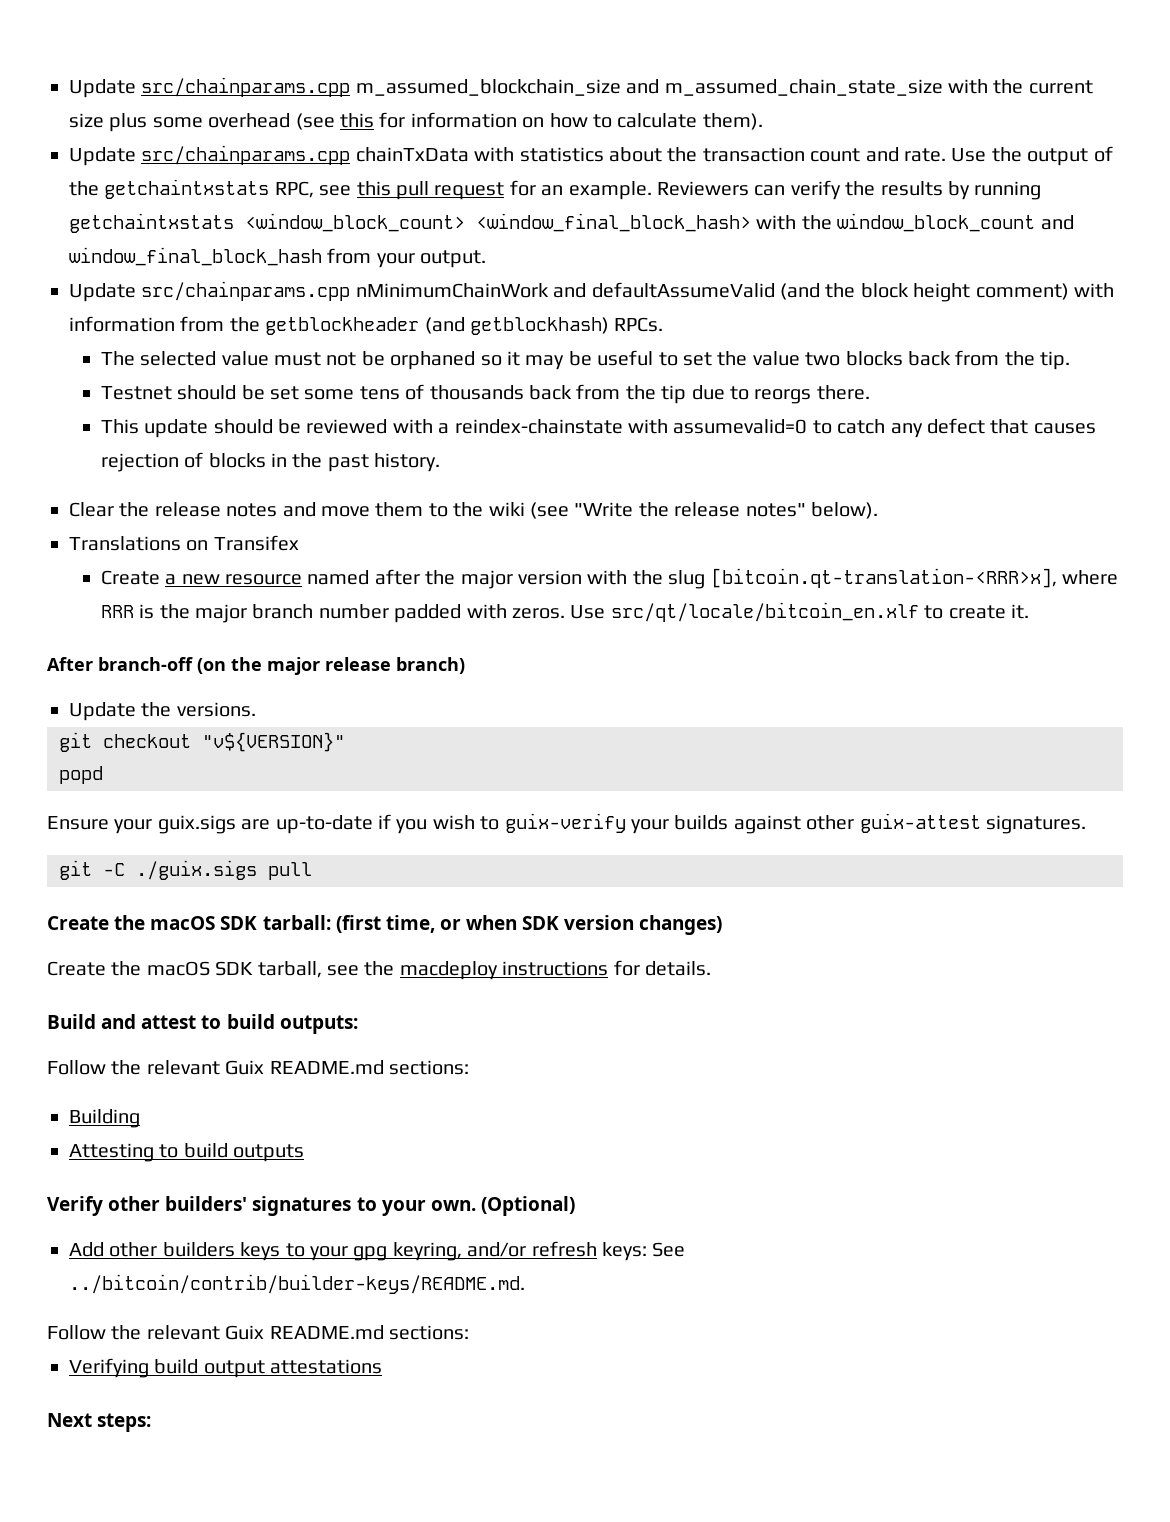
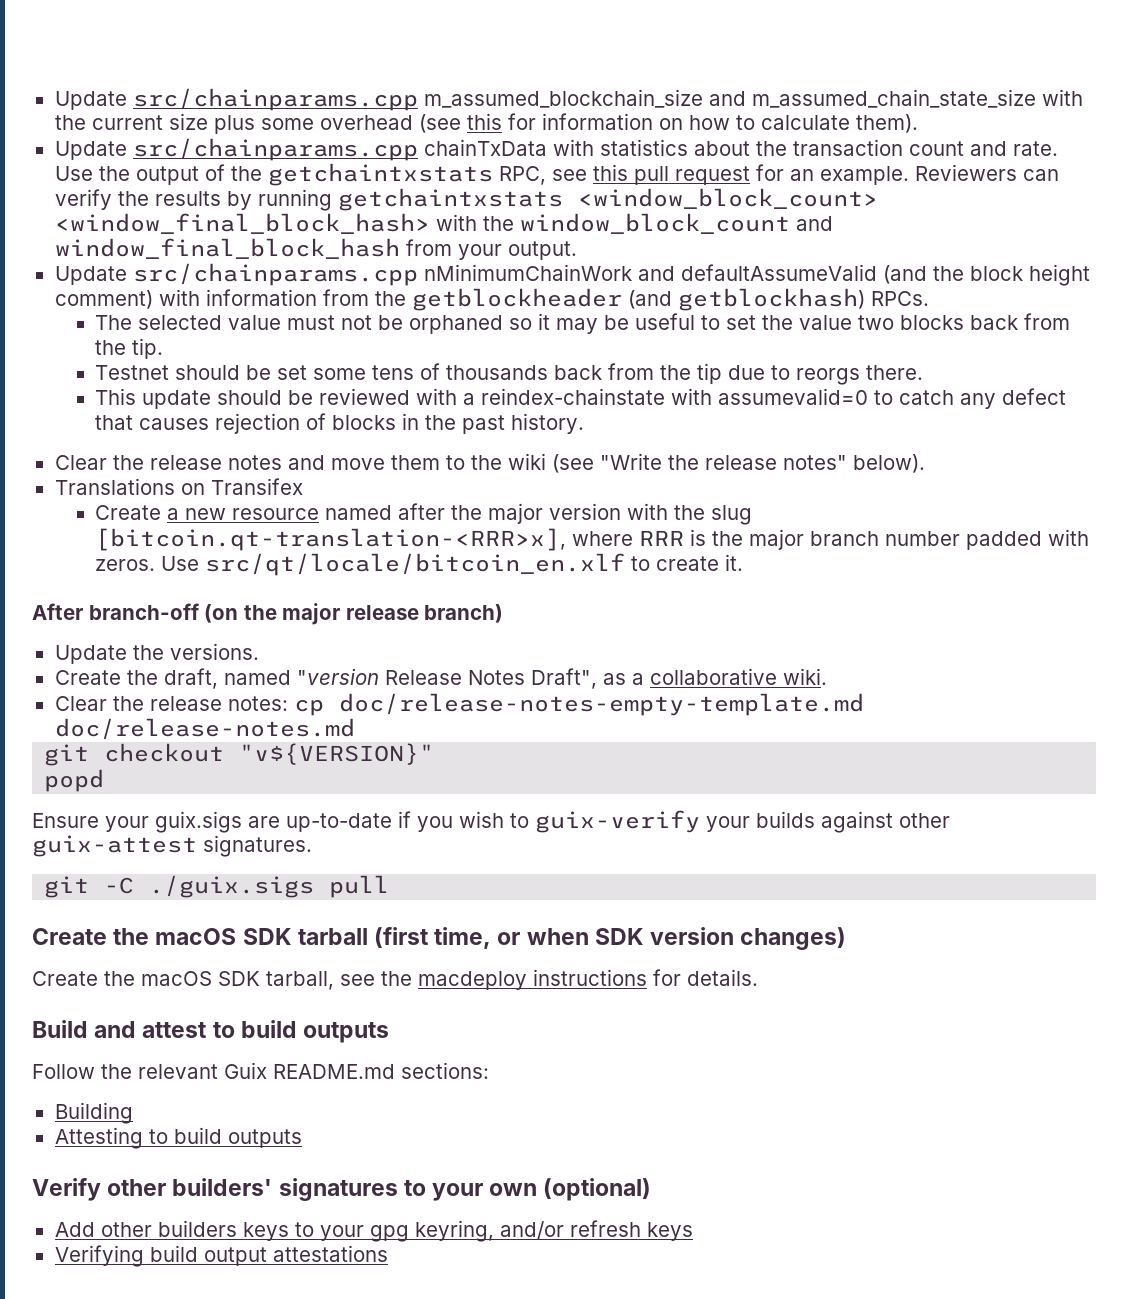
+ Create the draft, named "version Release Notes Draft", as a collaborative wiki.
+ Clear the release notes: cp doc/release-notes-empty-template.md doc/release-notes.md
- Create the macOS SDK tarball: (first time, or when SDK version changes)
+ Create the macOS SDK tarball (first time, or when SDK version changes)
- Build and attest to build outputs:
+ Build and attest to build outputs
- Verify other builders' signatures to your own. (Optional)
+ Verify other builders' signatures to your own (optional)
- Add other builders keys to your gpg keyring, and/or refresh keys: See ../bitcoin/contrib/builder-keys/README.md.
- Follow the relevant Guix README.md sections:
+ Add other builders keys to your gpg keyring, and/or refresh keys
- Next steps:

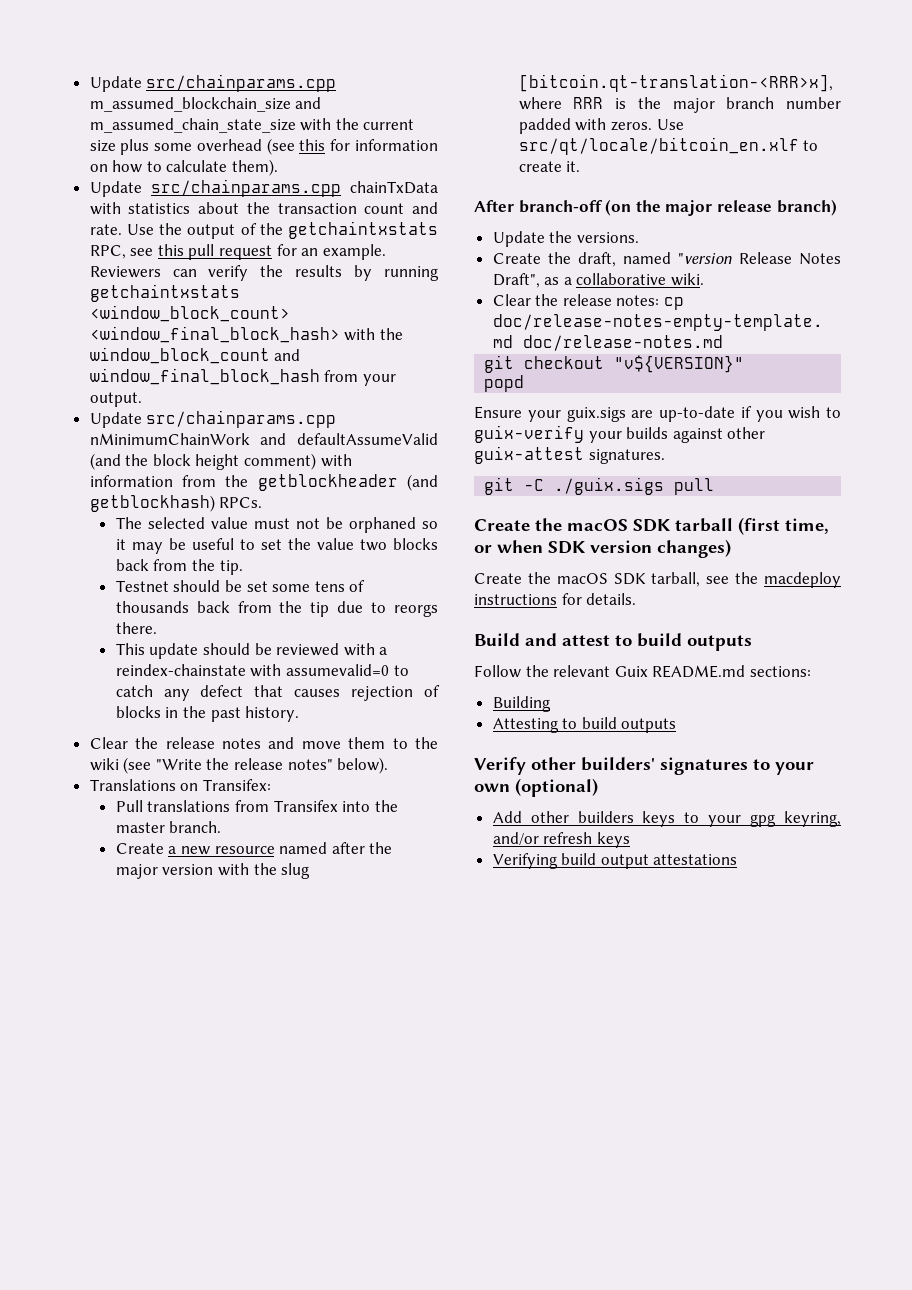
- Translations on Transifex
+ Translations on Transifex:
+ Pull translations from Transifex into the master branch.

